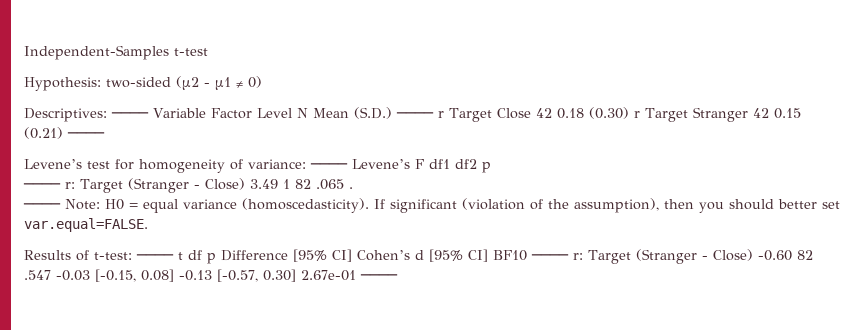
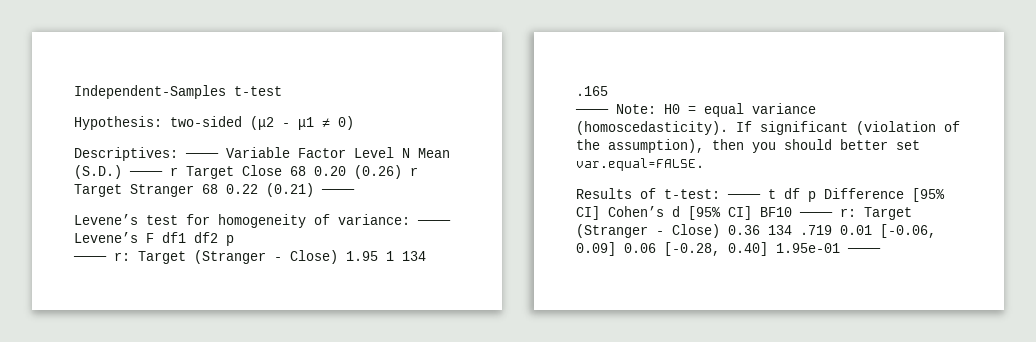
- Descriptives: ──── Variable Factor Level N Mean (S.D.) ──── r Target Close 42 0.18 (0.30) r Target Stranger 42 0.15 (0.21) ────
+ Descriptives: ──── Variable Factor Level N Mean (S.D.) ──── r Target Close 68 0.20 (0.26) r Target Stranger 68 0.22 (0.21) ────
- ──── r: Target (Stranger - Close) 3.49 1 82 .065 .
+ ──── r: Target (Stranger - Close) 1.95 1 134 .165
- Results of t-test: ──── t df p Difference [95% CI] Cohen’s d [95% CI] BF10 ──── r: Target (Stranger - Close) -0.60 82 .547 -0.03 [-0.15, 0.08] -0.13 [-0.57, 0.30] 2.67e-01 ────
+ Results of t-test: ──── t df p Difference [95% CI] Cohen’s d [95% CI] BF10 ──── r: Target (Stranger - Close) 0.36 134 .719 0.01 [-0.06, 0.09] 0.06 [-0.28, 0.40] 1.95e-01 ────

